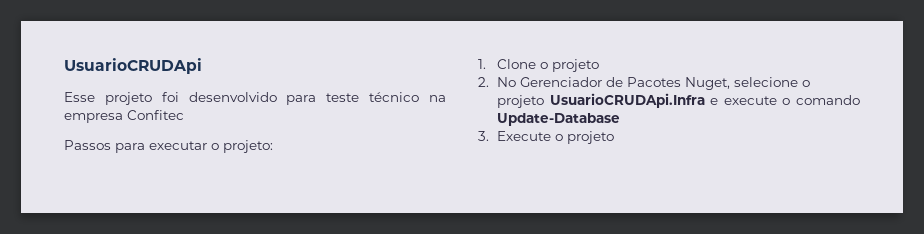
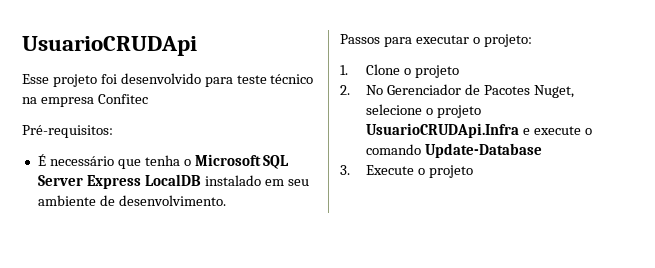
+ Pré-requisitos:
+ É necessário que tenha o Microsoft SQL Server Express LocalDB instalado em seu ambiente de desenvolvimento.

